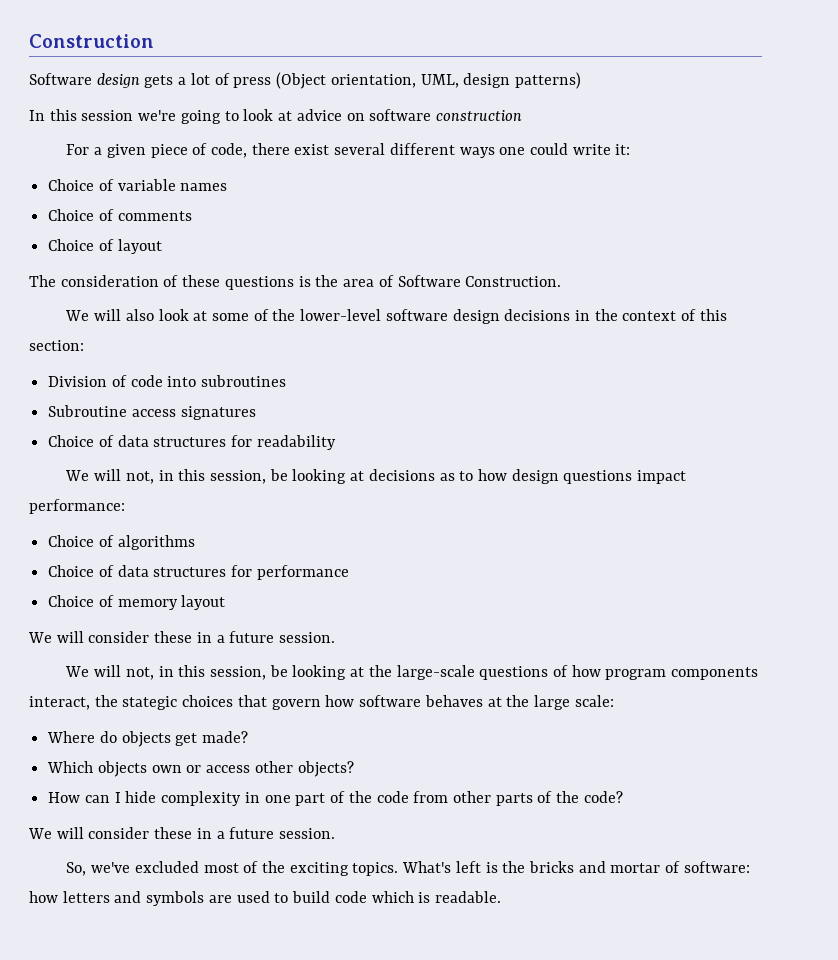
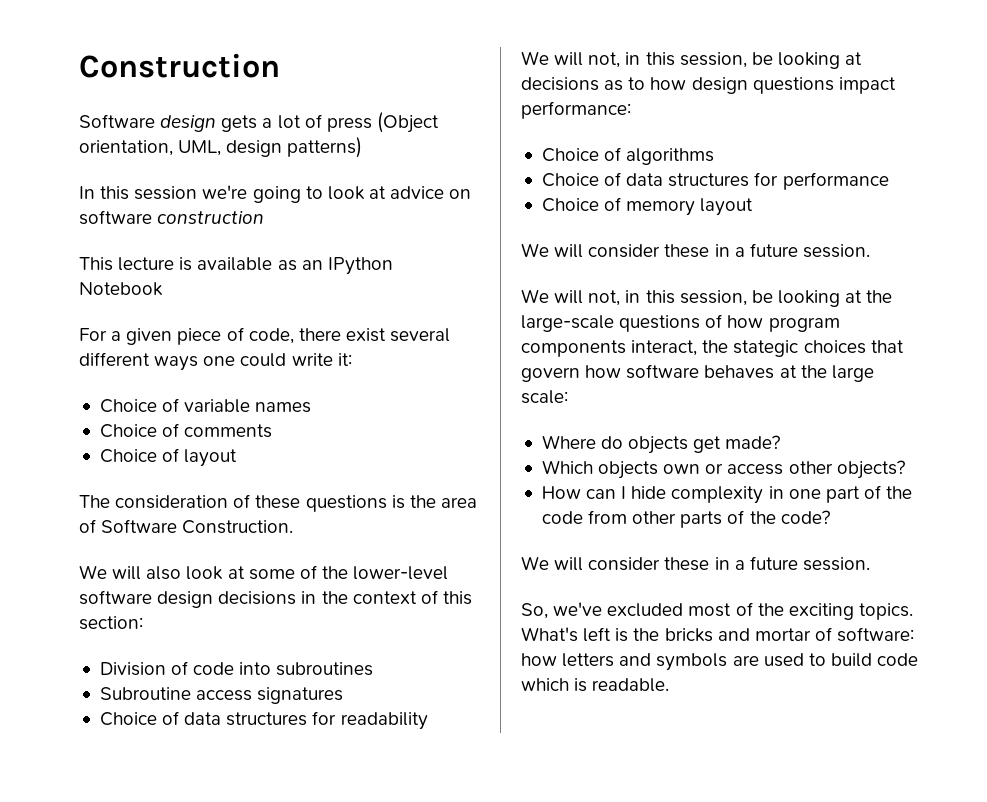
+ This lecture is available as an IPython Notebook

